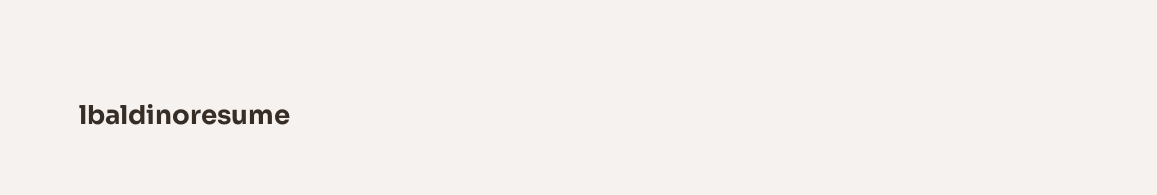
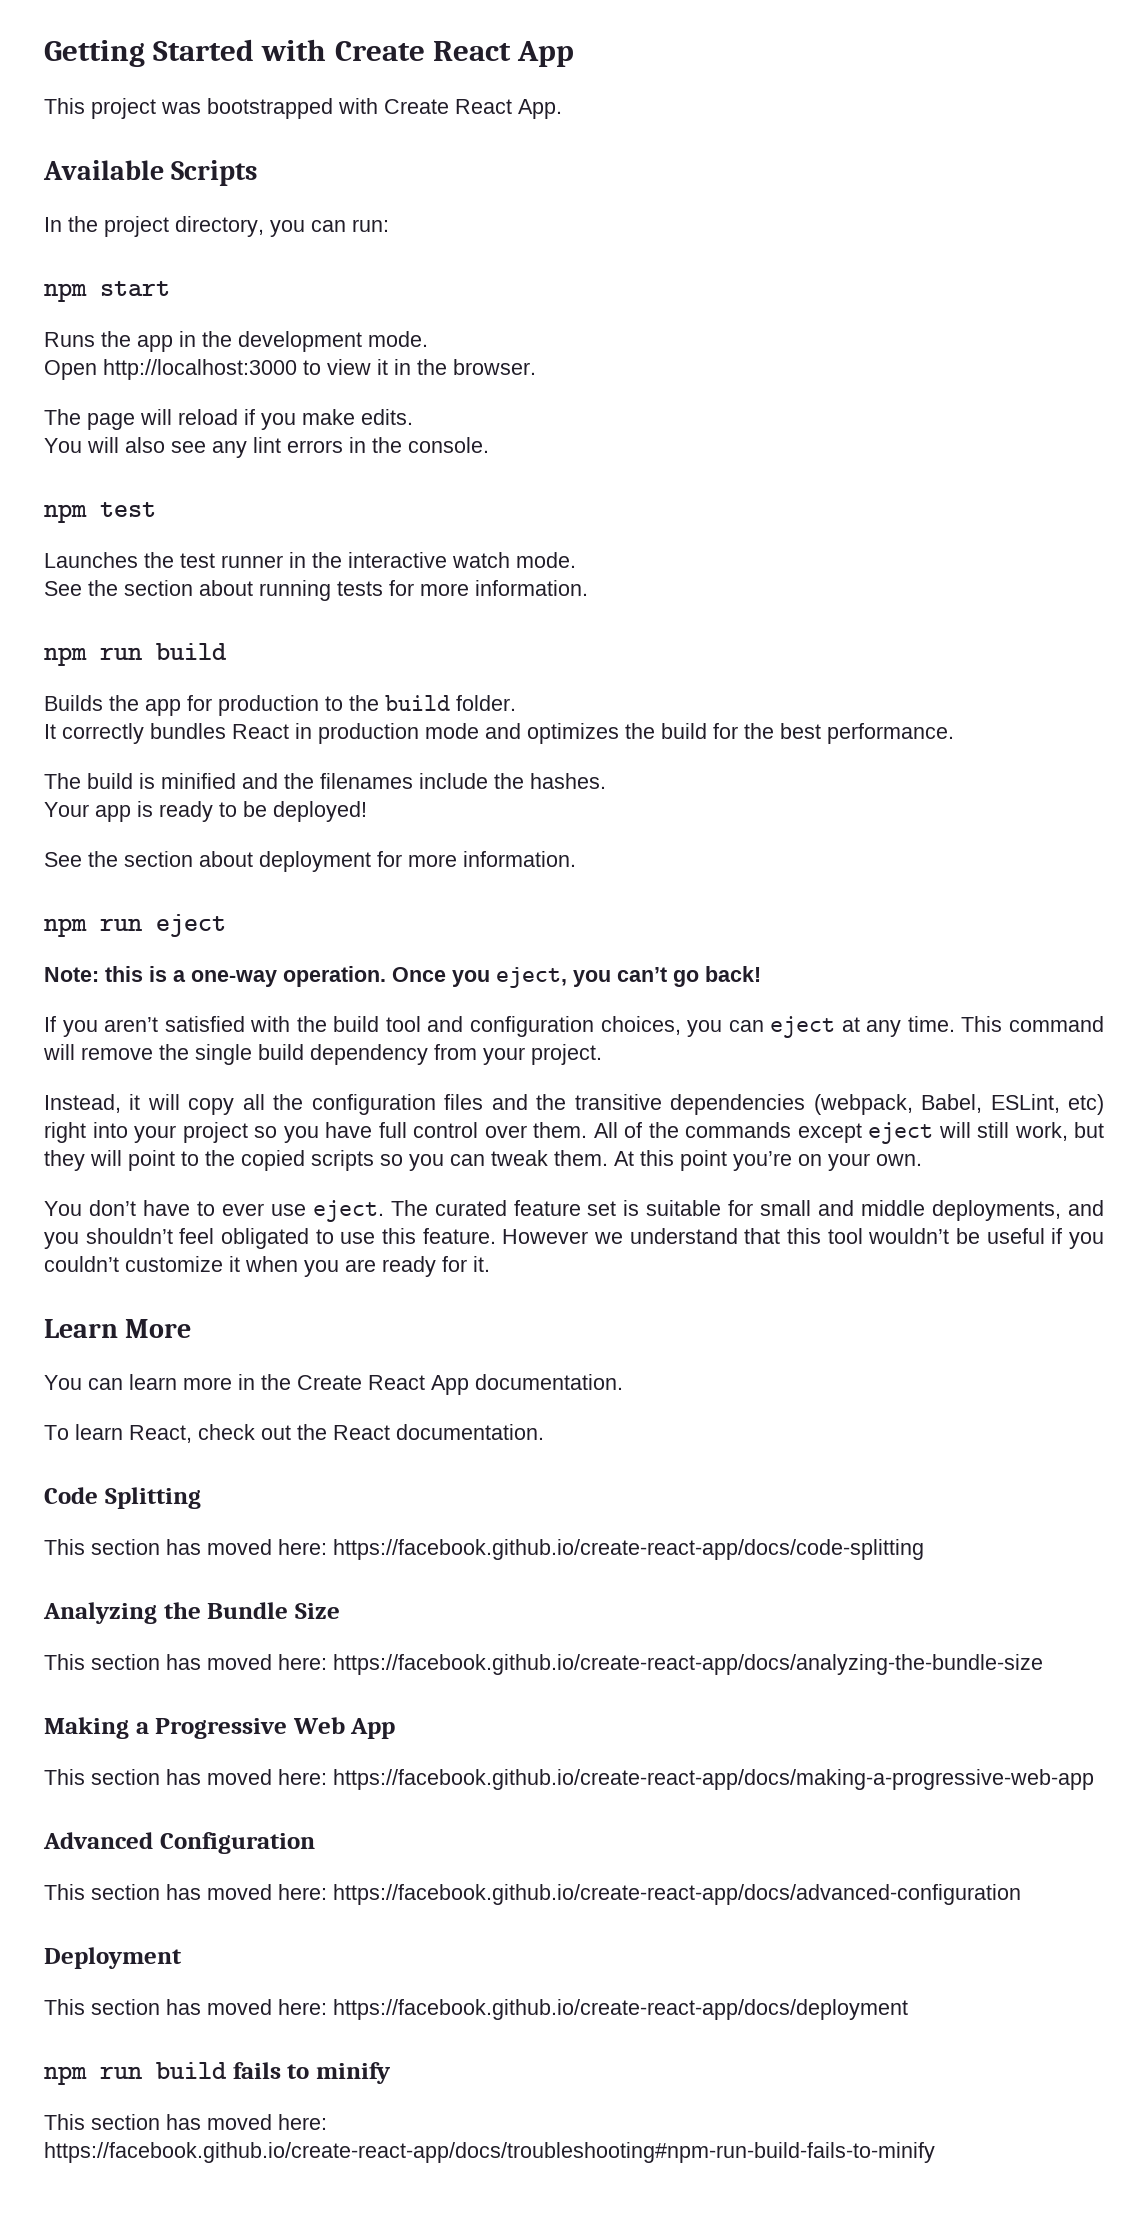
- lbaldinoresume
+ Getting Started with Create React App
+ This project was bootstrapped with Create React App.
+ Available Scripts
+ In the project directory, you can run:
+ npm start
+ Runs the app in the development mode.
+ Open http://localhost:3000 to view it in the browser.
+ The page will reload if you make edits.
+ You will also see any lint errors in the console.
+ npm test
+ Launches the test runner in the interactive watch mode.
+ See the section about running tests for more information.
+ npm run build
+ Builds the app for production to the build folder.
+ It correctly bundles React in production mode and optimizes the build for the best performance.
+ The build is minified and the filenames include the hashes.
+ Your app is ready to be deployed!
+ See the section about deployment for more information.
+ npm run eject
+ Note: this is a one-way operation. Once you eject, you can’t go back!
+ If you aren’t satisfied with the build tool and configuration choices, you can eject at any time. This command will remove the single build dependency from your project.
+ Instead, it will copy all the configuration files and the transitive dependencies (webpack, Babel, ESLint, etc) right into your project so you have full control over them. All of the commands except eject will still work, but they will point to the copied scripts so you can tweak them. At this point you’re on your own.
+ You don’t have to ever use eject. The curated feature set is suitable for small and middle deployments, and you shouldn’t feel obligated to use this feature. However we understand that this tool wouldn’t be useful if you couldn’t customize it when you are ready for it.
+ Learn More
+ You can learn more in the Create React App documentation.
+ To learn React, check out the React documentation.
+ Code Splitting
+ This section has moved here: https://facebook.github.io/create-react-app/docs/code-splitting
+ Analyzing the Bundle Size
+ This section has moved here: https://facebook.github.io/create-react-app/docs/analyzing-the-bundle-size
+ Making a Progressive Web App
+ This section has moved here: https://facebook.github.io/create-react-app/docs/making-a-progressive-web-app
+ Advanced Configuration
+ This section has moved here: https://facebook.github.io/create-react-app/docs/advanced-configuration
+ Deployment
+ This section has moved here: https://facebook.github.io/create-react-app/docs/deployment
+ npm run build fails to minify
+ This section has moved here: https://facebook.github.io/create-react-app/docs/troubleshooting#npm-run-build-fails-to-minify

